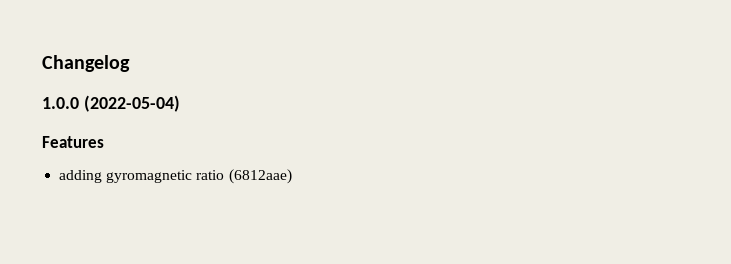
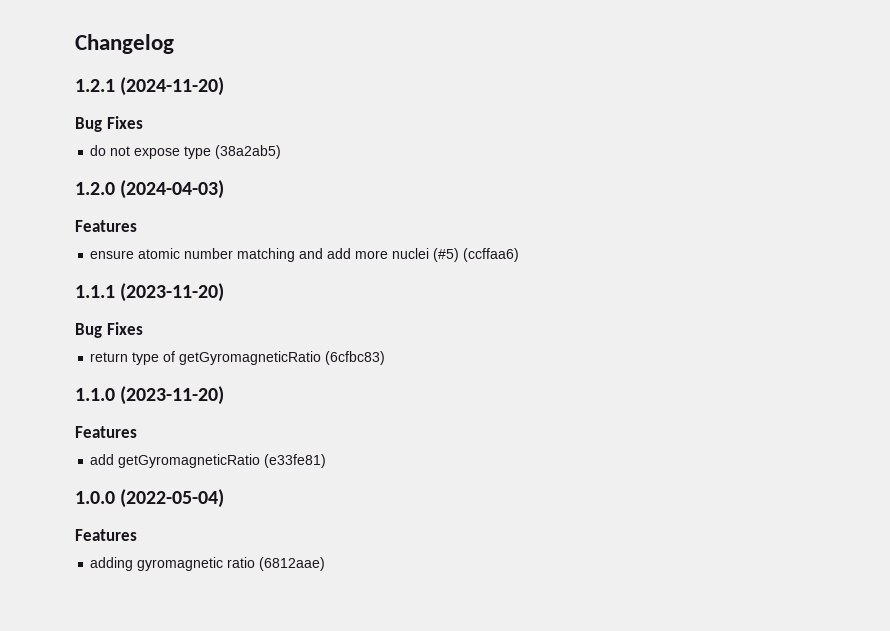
+ 1.2.1 (2024-11-20)
+ Bug Fixes
+ do not expose type (38a2ab5)
+ 1.2.0 (2024-04-03)
+ Features
+ ensure atomic number matching and add more nuclei (#5) (ccffaa6)
+ 1.1.1 (2023-11-20)
+ Bug Fixes
+ return type of getGyromagneticRatio (6cfbc83)
+ 1.1.0 (2023-11-20)
+ Features
+ add getGyromagneticRatio (e33fe81)

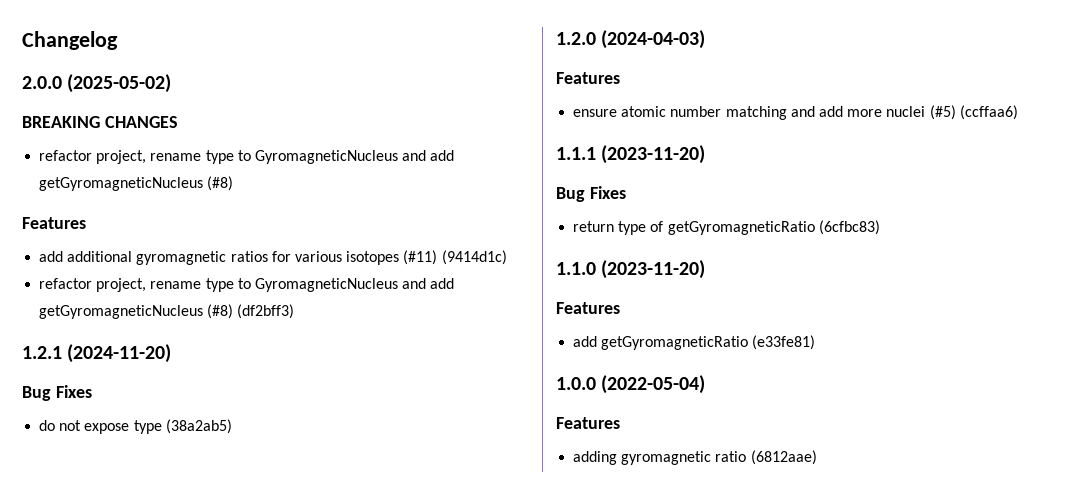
+ 2.0.0 (2025-05-02)
+ BREAKING CHANGES
+ refactor project, rename type to GyromagneticNucleus and add getGyromagneticNucleus (#8)
+ Features
+ add additional gyromagnetic ratios for various isotopes (#11) (9414d1c)
+ refactor project, rename type to GyromagneticNucleus and add getGyromagneticNucleus (#8) (df2bff3)

